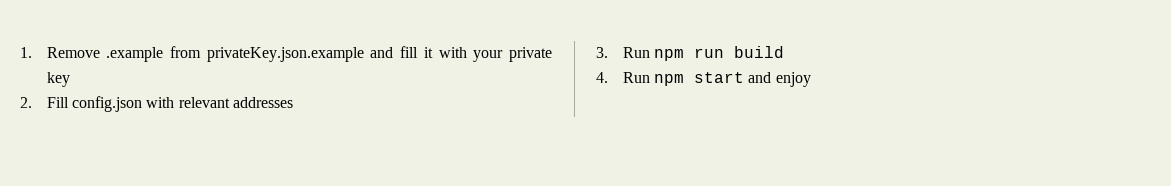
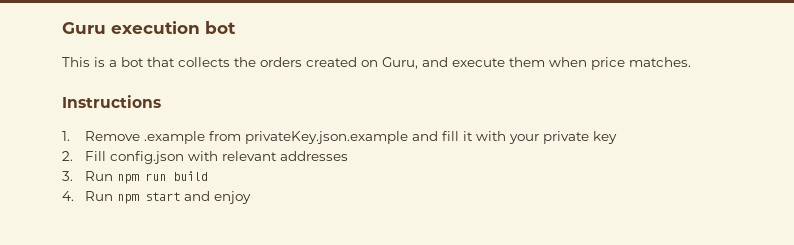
+ Guru execution bot
+ This is a bot that collects the orders created on Guru, and execute them when price matches.
+ Instructions

